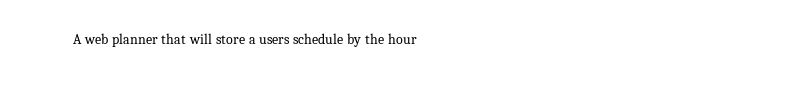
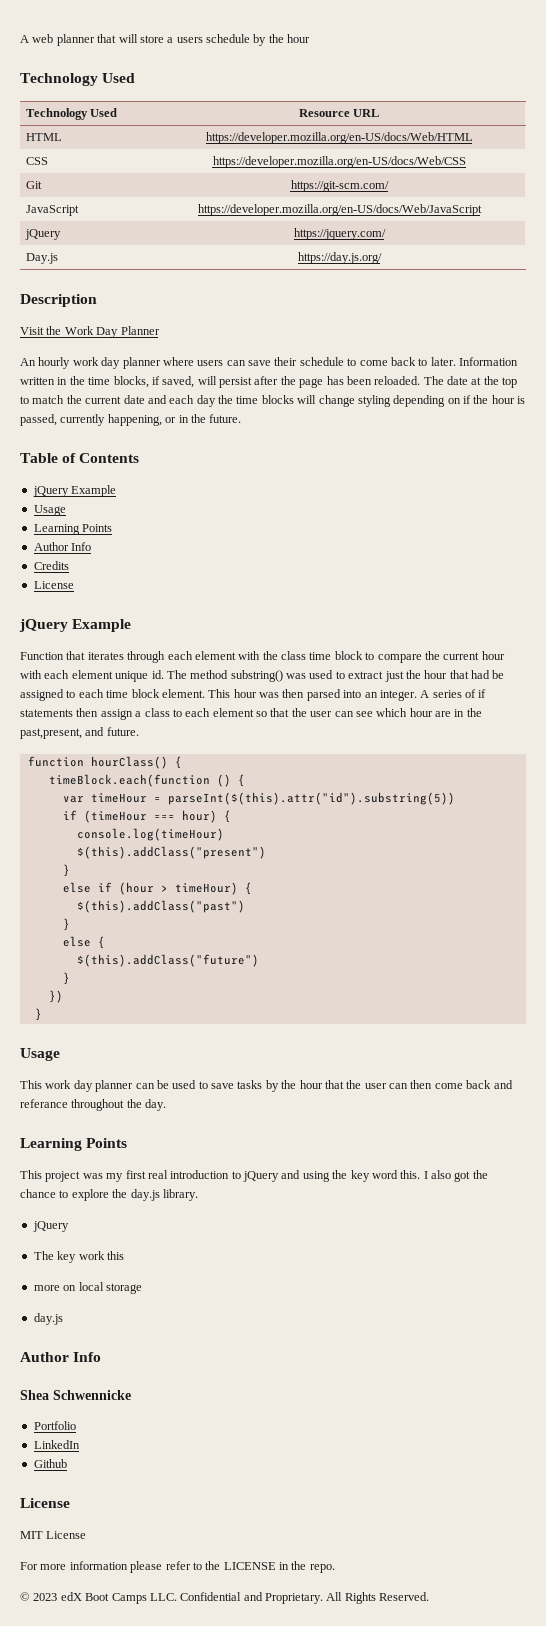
  A web planner that will store a users schedule by the hour
+ Technology Used
+ Technology Used | Resource URL
+ HTML | https://developer.mozilla.org/en-US/docs/Web/HTML
+ CSS | https://developer.mozilla.org/en-US/docs/Web/CSS
+ Git | https://git-scm.com/
+ JavaScript | https://developer.mozilla.org/en-US/docs/Web/JavaScript
+ jQuery | https://jquery.com/
+ Day.js | https://day.js.org/
+ Description
+ Visit the Work Day Planner
+ An hourly work day planner where users can save their schedule to come back to later. Information written in the time blocks, if saved, will persist after the page has been reloaded. The date at the top to match the current date and each day the time blocks will change styling depending on if the hour is passed, currently happening, or in the future.
+ Table of Contents
+ jQuery Example
+ Usage
+ Learning Points
+ Author Info
+ Credits
+ License
+ jQuery Example
+ Function that iterates through each element with the class time block to compare the current hour with each element unique id. The method substring() was used to extract just the hour that had be assigned to each time block element. This hour was then parsed into an integer. A series of if statements then assign a class to each element so that the user can see which hour are in the past,present, and future.
+ function hourClass() {
+ timeBlock.each(function () {
+ var timeHour = parseInt($(this).attr("id").substring(5))
+ if (timeHour === hour) {
+ console.log(timeHour)
+ $(this).addClass("present")
+ }
+ else if (hour > timeHour) {
+ $(this).addClass("past")
+ }
+ else {
+ $(this).addClass("future")
+ }
+ })
+ }
+ Usage
+ This work day planner can be used to save tasks by the hour that the user can then come back and referance throughout the day.
+ Learning Points
+ This project was my first real introduction to jQuery and using the key word this. I also got the chance to explore the day.js library.
+ jQuery
+ The key work this
+ more on local storage
+ day.js
+ Author Info
+ Shea Schwennicke
+ Portfolio
+ LinkedIn
+ Github
+ License
+ MIT License
+ For more information please refer to the LICENSE in the repo.
+ © 2023 edX Boot Camps LLC. Confidential and Proprietary. All Rights Reserved.

